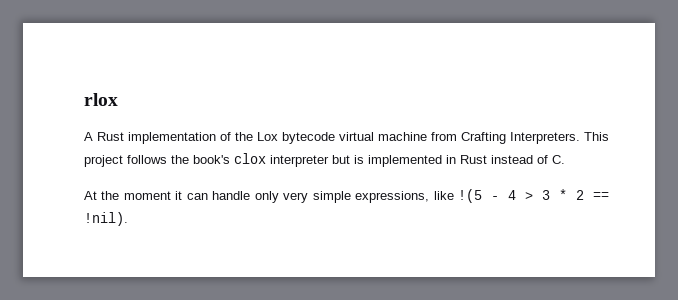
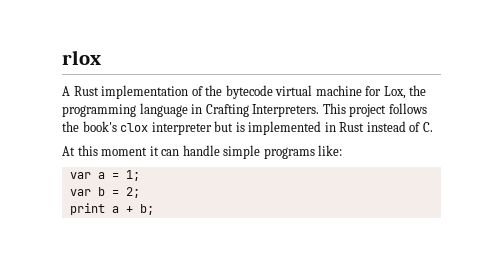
- A Rust implementation of the Lox bytecode virtual machine from Crafting Interpreters.
+ A Rust implementation of the bytecode virtual machine for Lox, the programming language in Crafting Interpreters.
- At the moment it can handle only very simple expressions, like !(5 - 4 > 3 * 2 == !nil).
+ At this moment it can handle simple programs like:
+ var a = 1;
+ var b = 2;
+ print a + b;

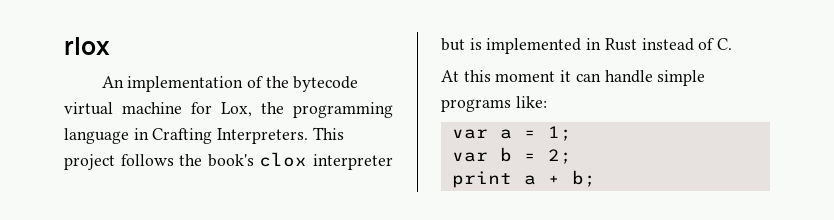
- A Rust implementation of the bytecode virtual machine for Lox, the programming language in Crafting Interpreters.
+ An implementation of the bytecode virtual machine for Lox, the programming language in Crafting Interpreters.

